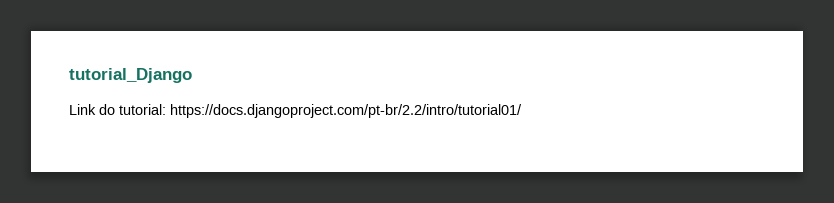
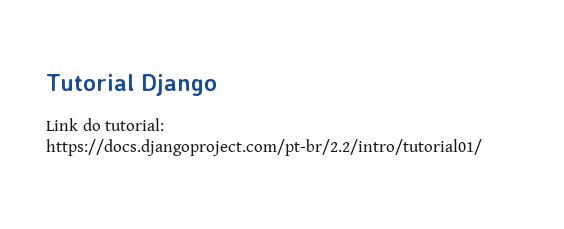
- tutorial_Django
+ Tutorial Django

